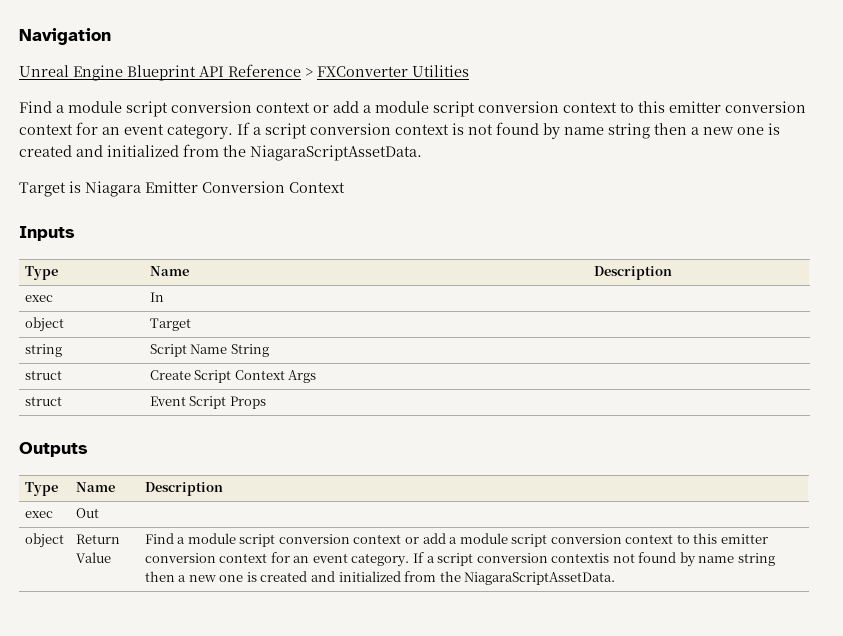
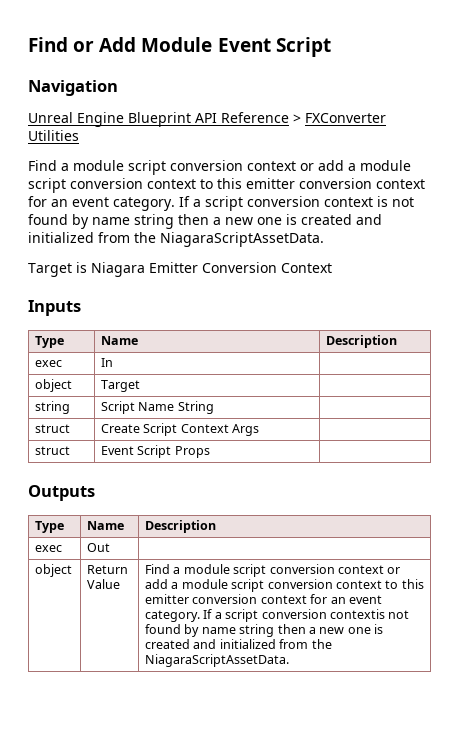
+ Find or Add Module Event Script

